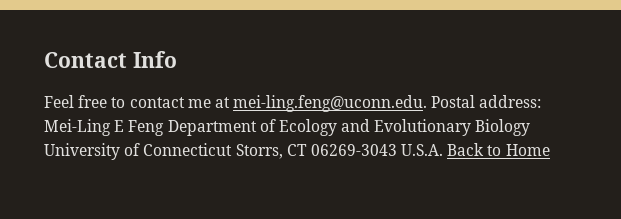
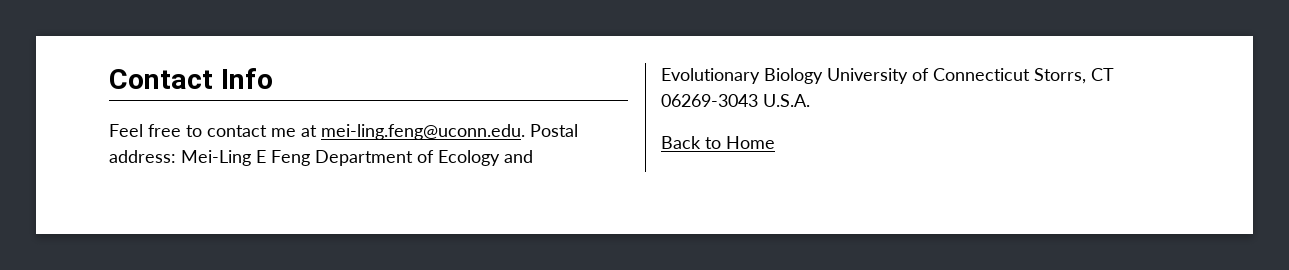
- Feel free to contact me at mei-ling.feng@uconn.edu. Postal address: Mei-Ling E Feng Department of Ecology and Evolutionary Biology University of Connecticut Storrs, CT 06269-3043 U.S.A. Back to Home
+ Feel free to contact me at mei-ling.feng@uconn.edu. Postal address: Mei-Ling E Feng Department of Ecology and Evolutionary Biology University of Connecticut Storrs, CT 06269-3043 U.S.A.
+ Back to Home

